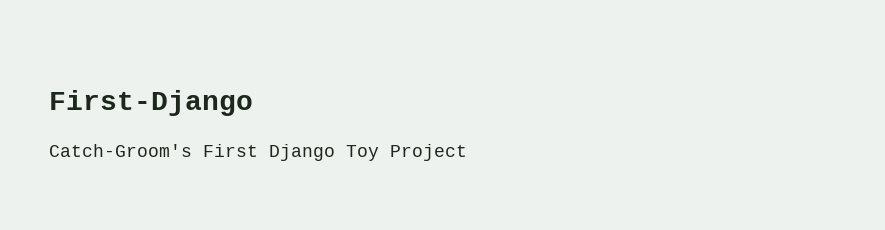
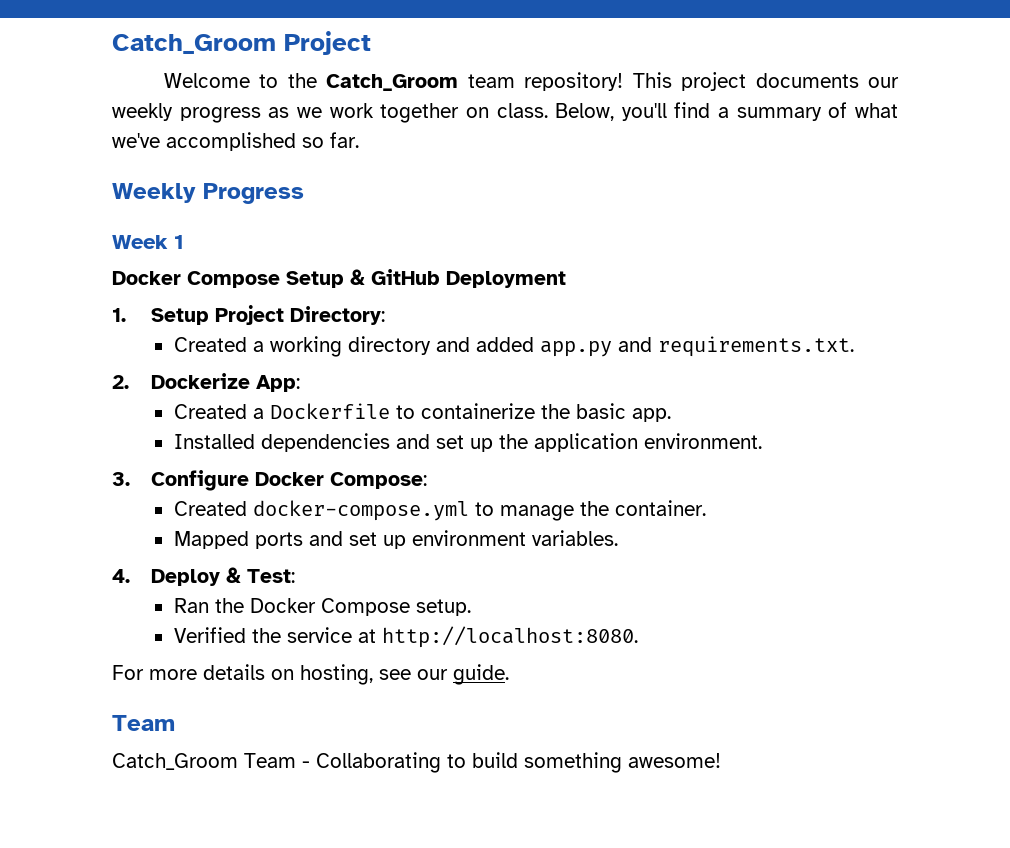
- First-Django
- Catch-Groom's First Django Toy Project
+ Catch_Groom Project
+ Welcome to the Catch_Groom team repository! This project documents our weekly progress as we work together on class. Below, you'll find a summary of what we've accomplished so far.
+ Weekly Progress
+ Week 1
+ Docker Compose Setup & GitHub Deployment
+ 1. Setup Project Directory:
+ Created a working directory and added app.py and requirements.txt.
+ 2. Dockerize App:
+ Created a Dockerfile to containerize the basic app.
+ Installed dependencies and set up the application environment.
+ 3. Configure Docker Compose:
+ Created docker-compose.yml to manage the container.
+ Mapped ports and set up environment variables.
+ 4. Deploy & Test:
+ Ran the Docker Compose setup.
+ Verified the service at http://localhost:8080.
+ For more details on hosting, see our guide.
+ Team
+ Catch_Groom Team - Collaborating to build something awesome!

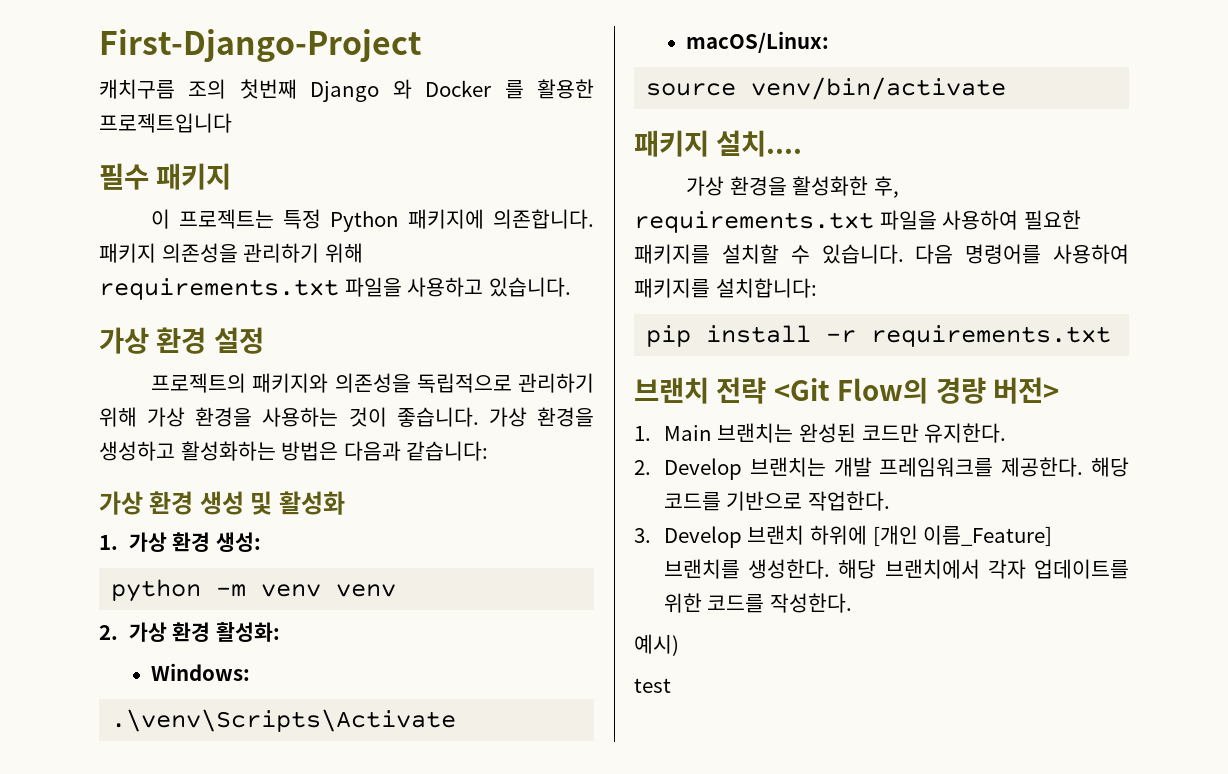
- Catch_Groom Project
- Welcome to the Catch_Groom team repository! This project documents our weekly progress as we work together on class. Below, you'll find a summary of what we've accomplished so far.
- Weekly Progress
- Week 1
- Docker Compose Setup & GitHub Deployment
- 1. Setup Project Directory:
- Created a working directory and added app.py and requirements.txt.
- 2. Dockerize App:
- Created a Dockerfile to containerize the basic app.
- Installed dependencies and set up the application environment.
- 3. Configure Docker Compose:
- Created docker-compose.yml to manage the container.
- Mapped ports and set up environment variables.
- 4. Deploy & Test:
- Ran the Docker Compose setup.
- Verified the service at http://localhost:8080.
- For more details on hosting, see our guide.
- Team
- Catch_Groom Team - Collaborating to build something awesome!
+ First-Django-Project
+ 캐치구름 조의 첫번째 Django 와 Docker 를 활용한 프로젝트입니다
+ 필수 패키지
+ 이 프로젝트는 특정 Python 패키지에 의존합니다. 패키지 의존성을 관리하기 위해 requirements.txt 파일을 사용하고 있습니다.
+ 가상 환경 설정
+ 프로젝트의 패키지와 의존성을 독립적으로 관리하기 위해 가상 환경을 사용하는 것이 좋습니다. 가상 환경을 생성하고 활성화하는 방법은 다음과 같습니다:
+ 가상 환경 생성 및 활성화
+ 1. 가상 환경 생성:
+ python -m venv venv
+ 2. 가상 환경 활성화:
+ Windows:
+ .\venv\Scripts\Activate
+ macOS/Linux:
+ source venv/bin/activate
+ 패키지 설치....
+ 가상 환경을 활성화한 후, requirements.txt 파일을 사용하여 필요한 패키지를 설치할 수 있습니다. 다음 명령어를 사용하여 패키지를 설치합니다:
+ pip install -r requirements.txt
+ 브랜치 전략 <Git Flow의 경량 버전>
+ 1. Main 브랜치는 완성된 코드만 유지한다.
+ 2. Develop 브랜치는 개발 프레임워크를 제공한다. 해당 코드를 기반으로 작업한다.
+ 3. Develop 브랜치 하위에 [개인 이름_Feature] 브랜치를 생성한다. 해당 브랜치에서 각자 업데이트를 위한 코드를 작성한다.
+ 예시)
+ test

